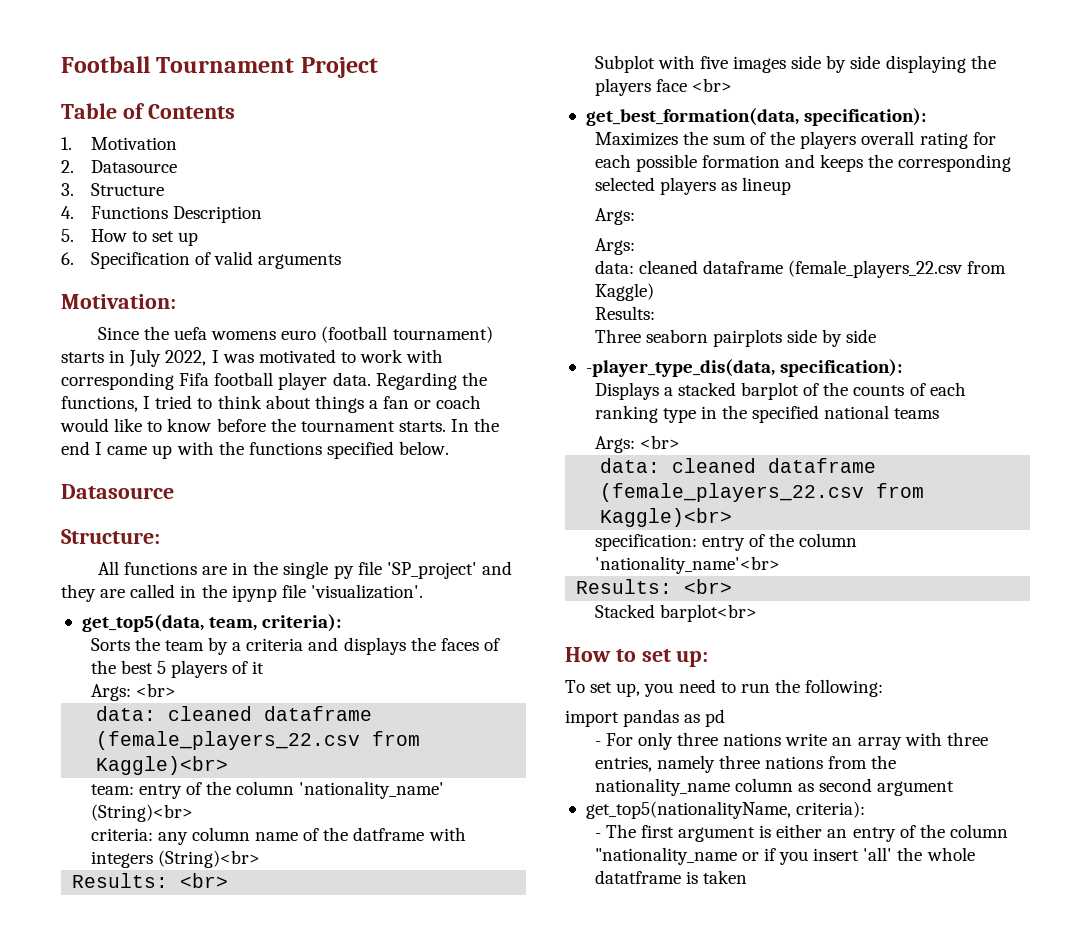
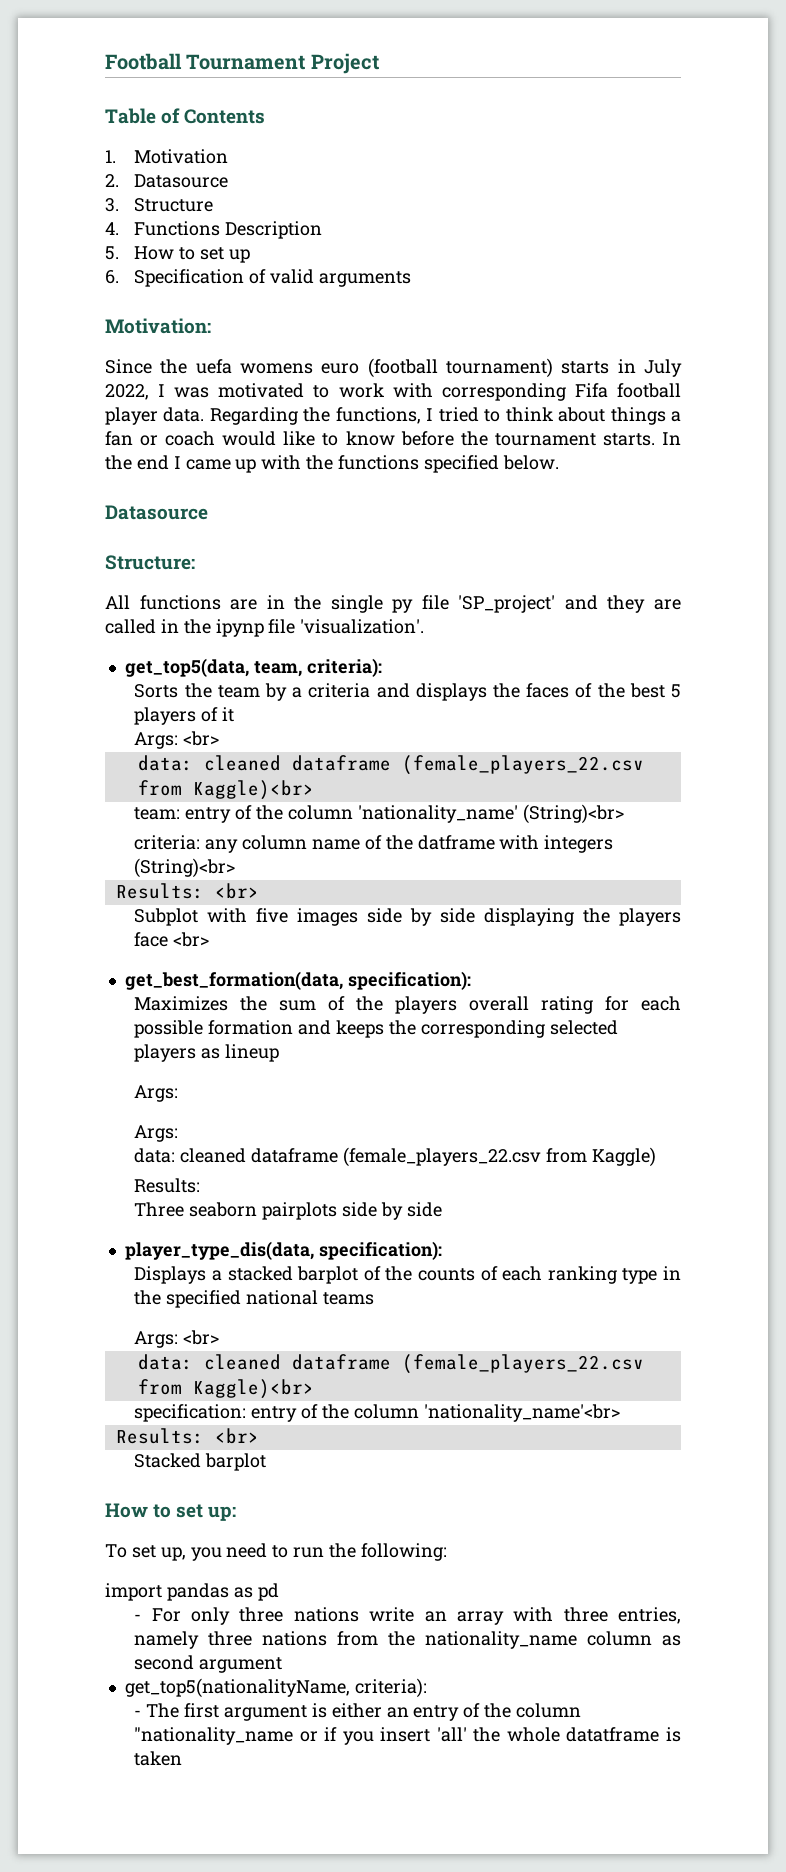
- -player_type_dis(data, specification):
+ player_type_dis(data, specification):
- Stacked barplot<br>
+ Stacked barplot

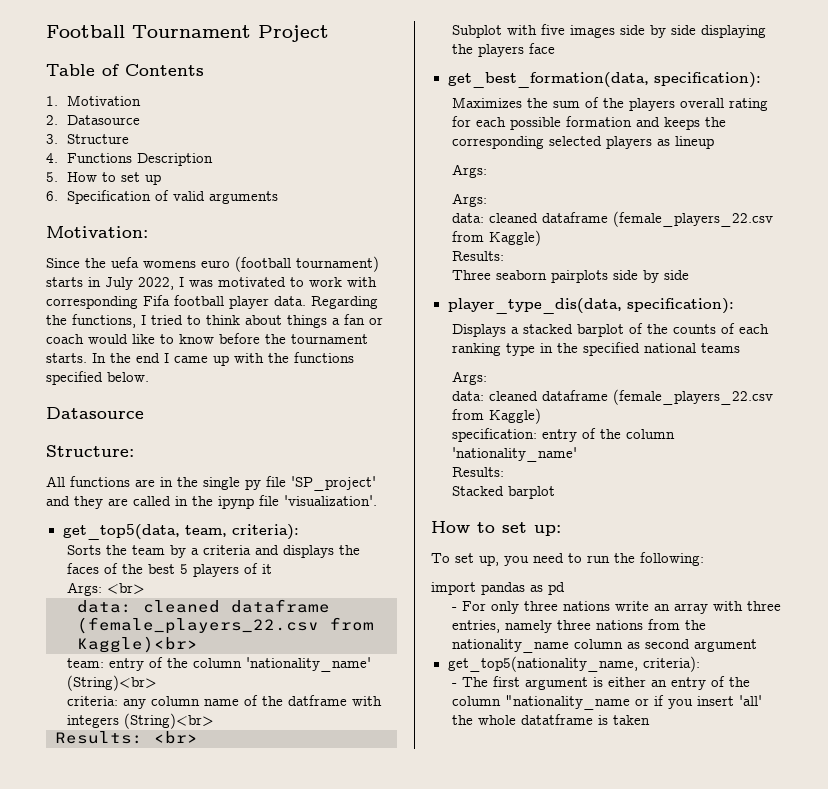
- Subplot with five images side by side displaying the players face <br>
+ Subplot with five images side by side displaying the players face
  Displays a stacked barplot of the counts of each ranking type in the specified national teams
- Args: <br>
- data: cleaned dataframe (female_players_22.csv from Kaggle)<br>
+ Args:
+ data: cleaned dataframe (female_players_22.csv from Kaggle)
- specification: entry of the column 'nationality_name'<br>
- Results: <br>
+ specification: entry of the column 'nationality_name'
+ Results:
- get_top5(nationalityName, criteria):
+ get_top5(nationality_name, criteria):

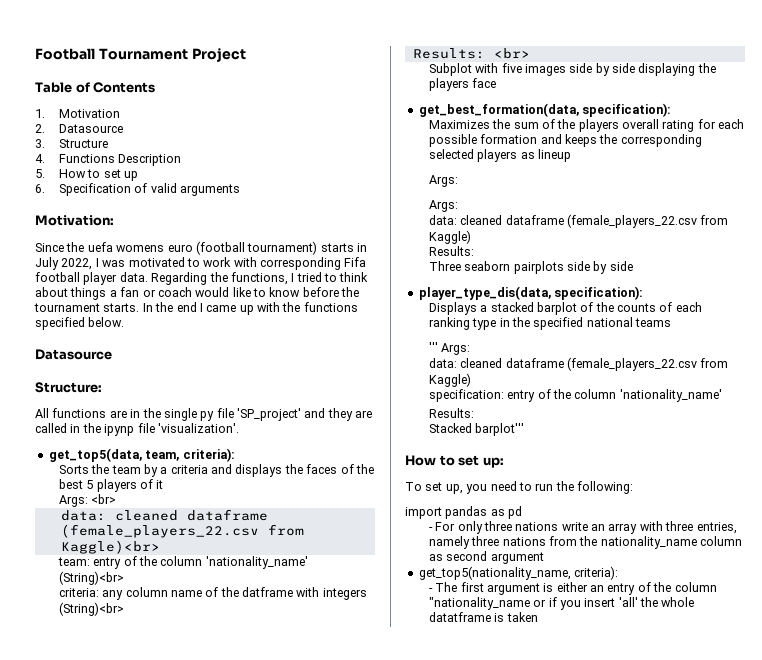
  Displays a stacked barplot of the counts of each ranking type in the specified national teams
- Args:
+ ''' Args:
- Stacked barplot
+ Stacked barplot'''

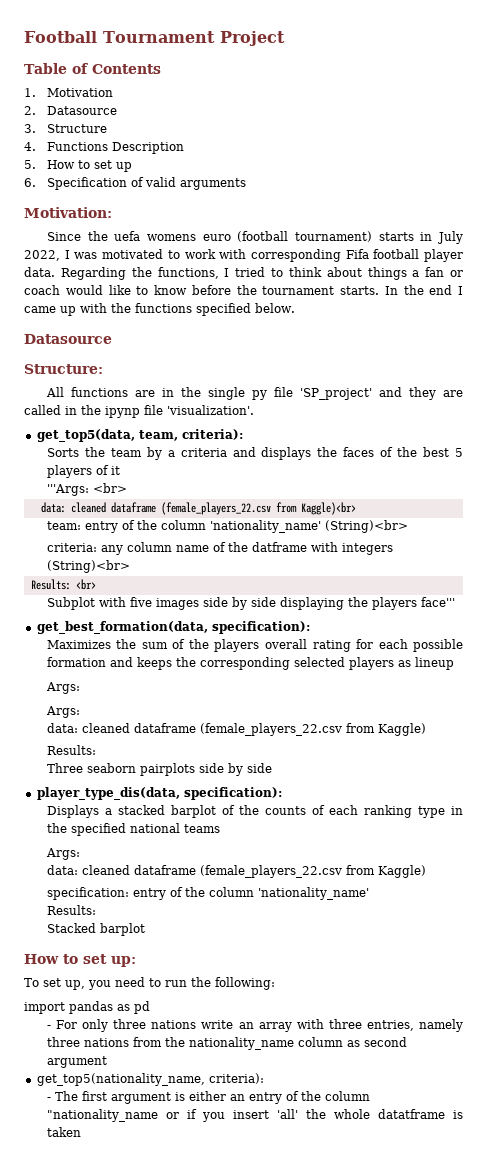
- Args: <br>
+ '''Args: <br>
- Subplot with five images side by side displaying the players face
+ Subplot with five images side by side displaying the players face'''
  Displays a stacked barplot of the counts of each ranking type in the specified national teams
- ''' Args:
+ Args:
- Stacked barplot'''
+ Stacked barplot

